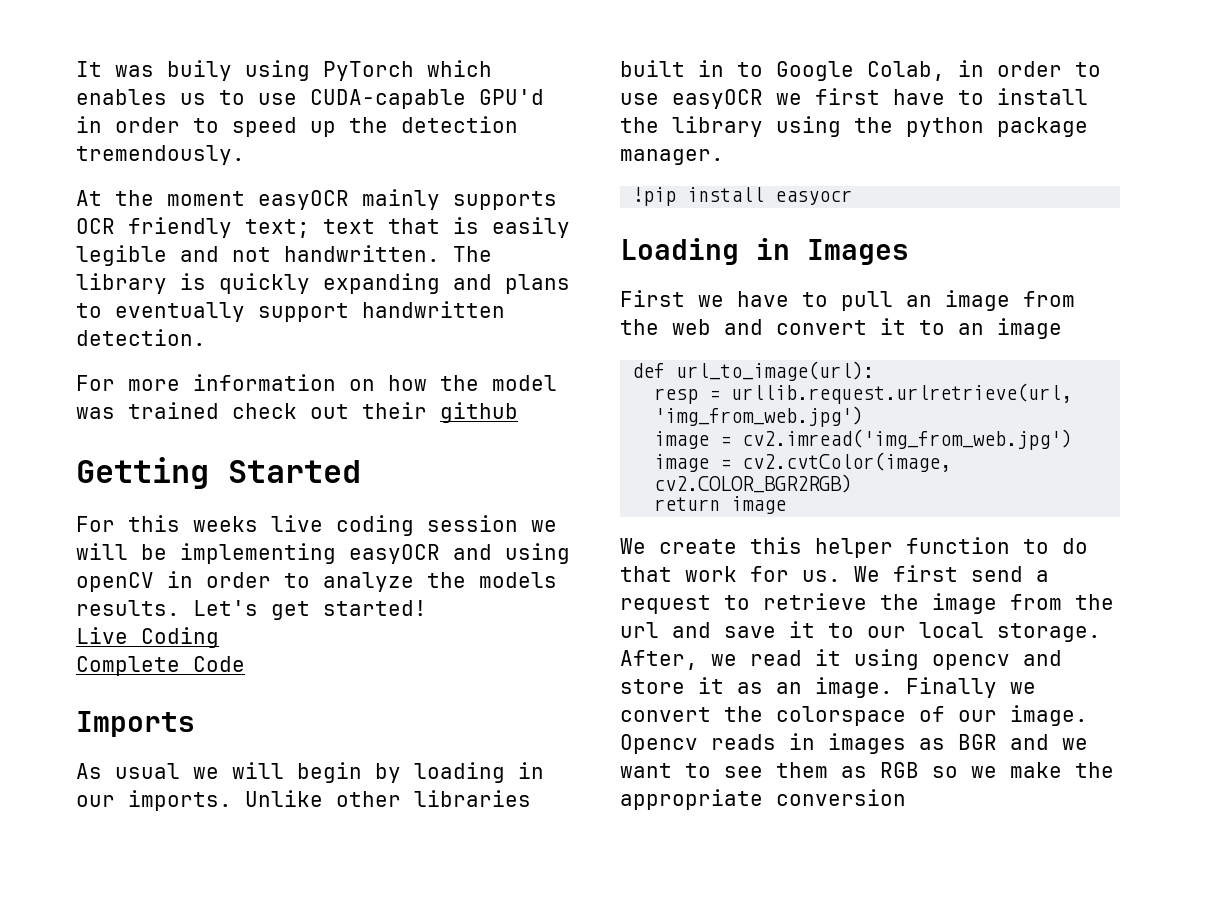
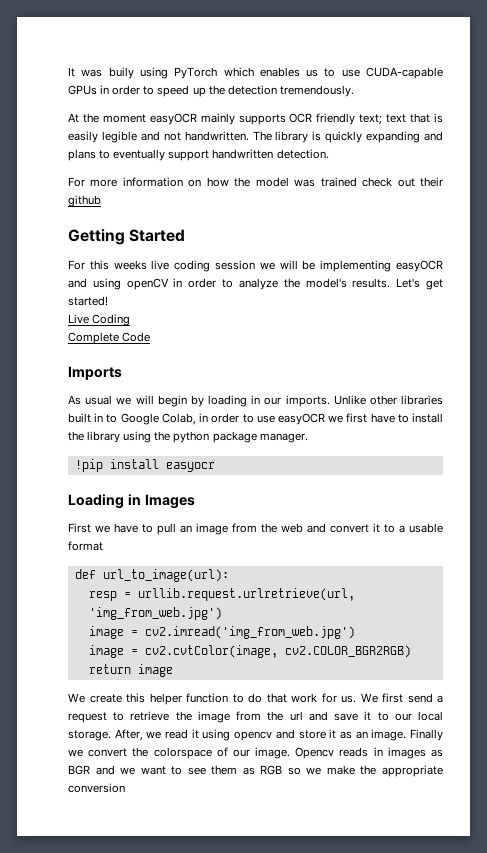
- It was buily using PyTorch which enables us to use CUDA-capable GPU'd in order to speed up the detection tremendously.
+ It was buily using PyTorch which enables us to use CUDA-capable GPUs in order to speed up the detection tremendously.
- For this weeks live coding session we will be implementing easyOCR and using openCV in order to analyze the models results.
+ For this weeks live coding session we will be implementing easyOCR and using openCV in order to analyze the model's results.
- First we have to pull an image from the web and convert it to an image
+ First we have to pull an image from the web and convert it to a usable format

